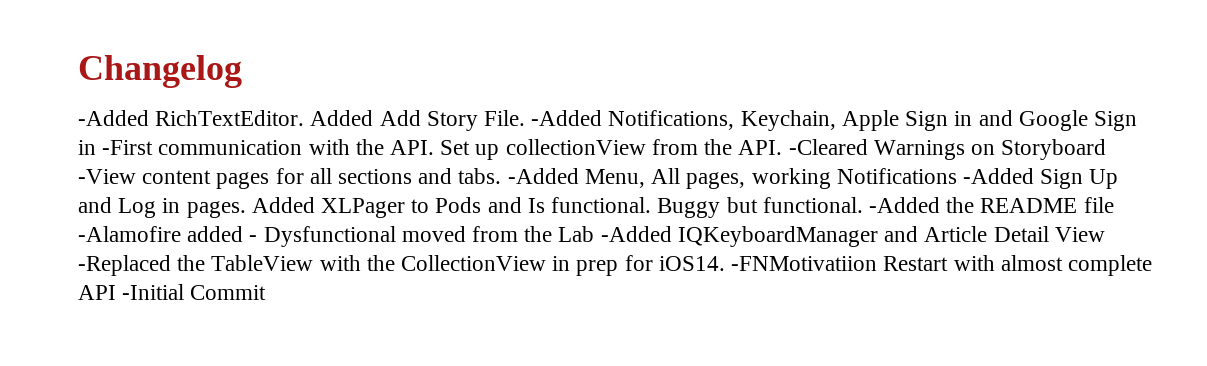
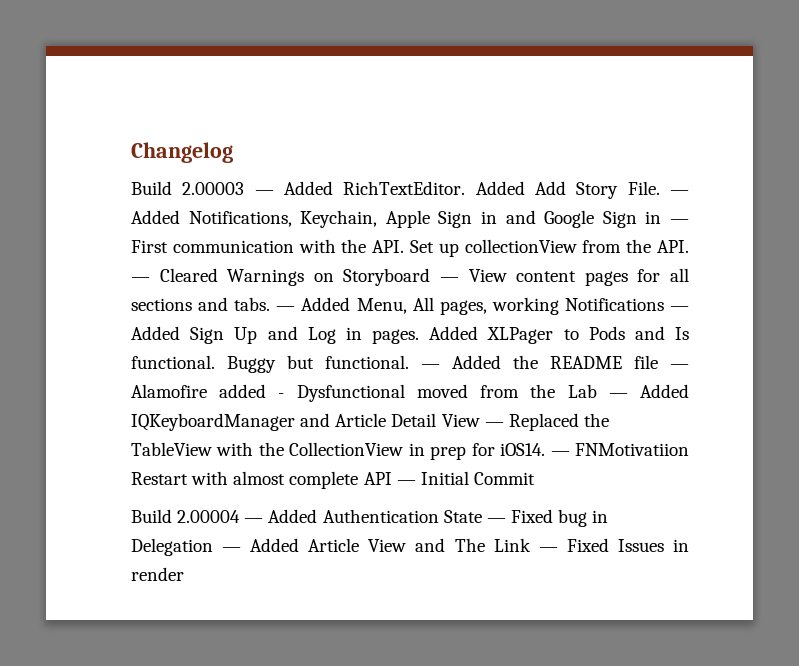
- -Added RichTextEditor.
+ Build 2.00003 — Added RichTextEditor.
- -Added Notifications, Keychain, Apple Sign in and Google Sign in -First communication with the API. Set up collectionView from the API. -Cleared Warnings on Storyboard -View content pages for all sections and tabs.
+ — Added Notifications, Keychain, Apple Sign in and Google Sign in — First communication with the API. Set up collectionView from the API. — Cleared Warnings on Storyboard — View content pages for all sections and tabs.
- -Added Menu, All pages, working Notifications -Added Sign Up and Log in pages.
+ — Added Menu, All pages, working Notifications — Added Sign Up and Log in pages.
- -Added the README file -Alamofire added - Dysfunctional moved from the Lab -Added IQKeyboardManager and Article Detail View -Replaced the TableView with the CollectionView in prep for iOS14.
+ — Added the README file — Alamofire added - Dysfunctional moved from the Lab — Added IQKeyboardManager and Article Detail View — Replaced the TableView with the CollectionView in prep for iOS14.
- -FNMotivatiion Restart with almost complete API -Initial Commit
+ — FNMotivatiion Restart with almost complete API — Initial Commit
+ Build 2.00004 — Added Authentication State — Fixed bug in Delegation — Added Article View and The Link — Fixed Issues in render

